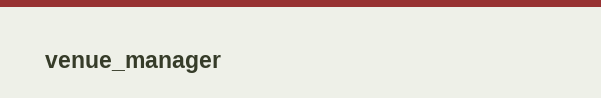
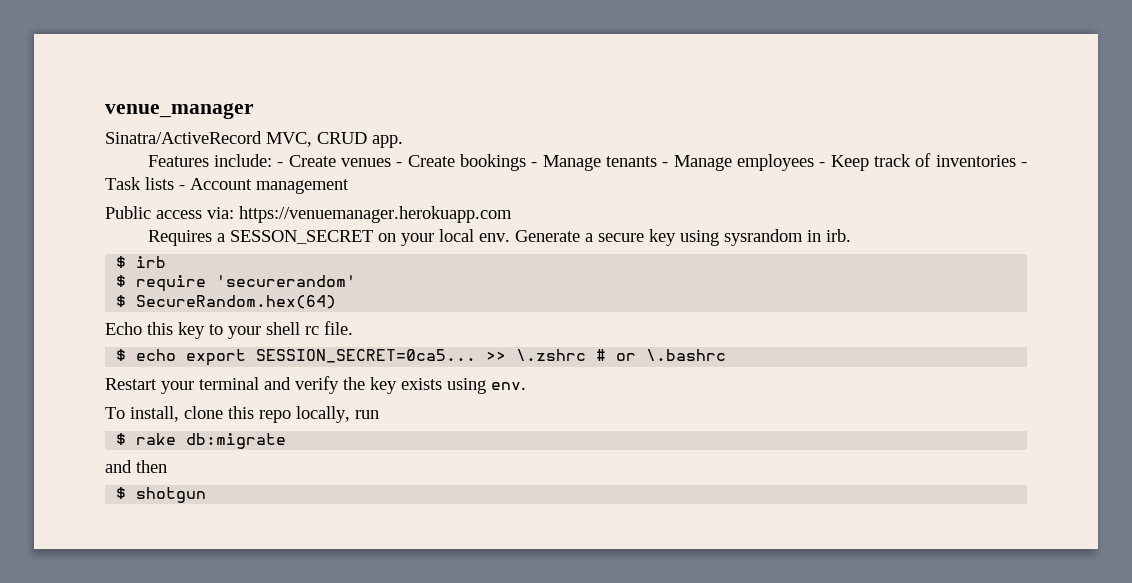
+ Sinatra/ActiveRecord MVC, CRUD app.
+ Features include: - Create venues - Create bookings - Manage tenants - Manage employees - Keep track of inventories - Task lists - Account management
+ Public access via: https://venuemanager.herokuapp.com
+ Requires a SESSON_SECRET on your local env. Generate a secure key using sysrandom in irb.
+ $ irb
+ $ require 'securerandom'
+ $ SecureRandom.hex(64)
+ Echo this key to your shell rc file.
+ $ echo export SESSION_SECRET=0ca5... >> \.zshrc # or \.bashrc
+ Restart your terminal and verify the key exists using env.
+ To install, clone this repo locally, run
+ $ rake db:migrate
+ and then
+ $ shotgun

